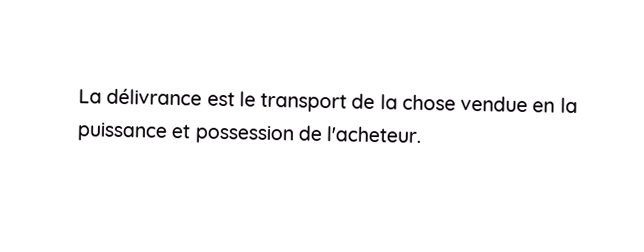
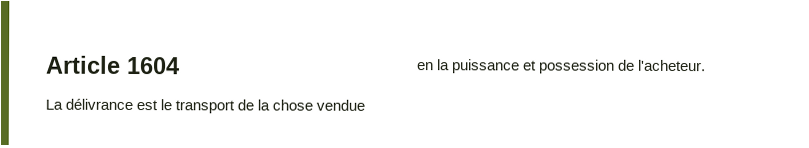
+ Article 1604

